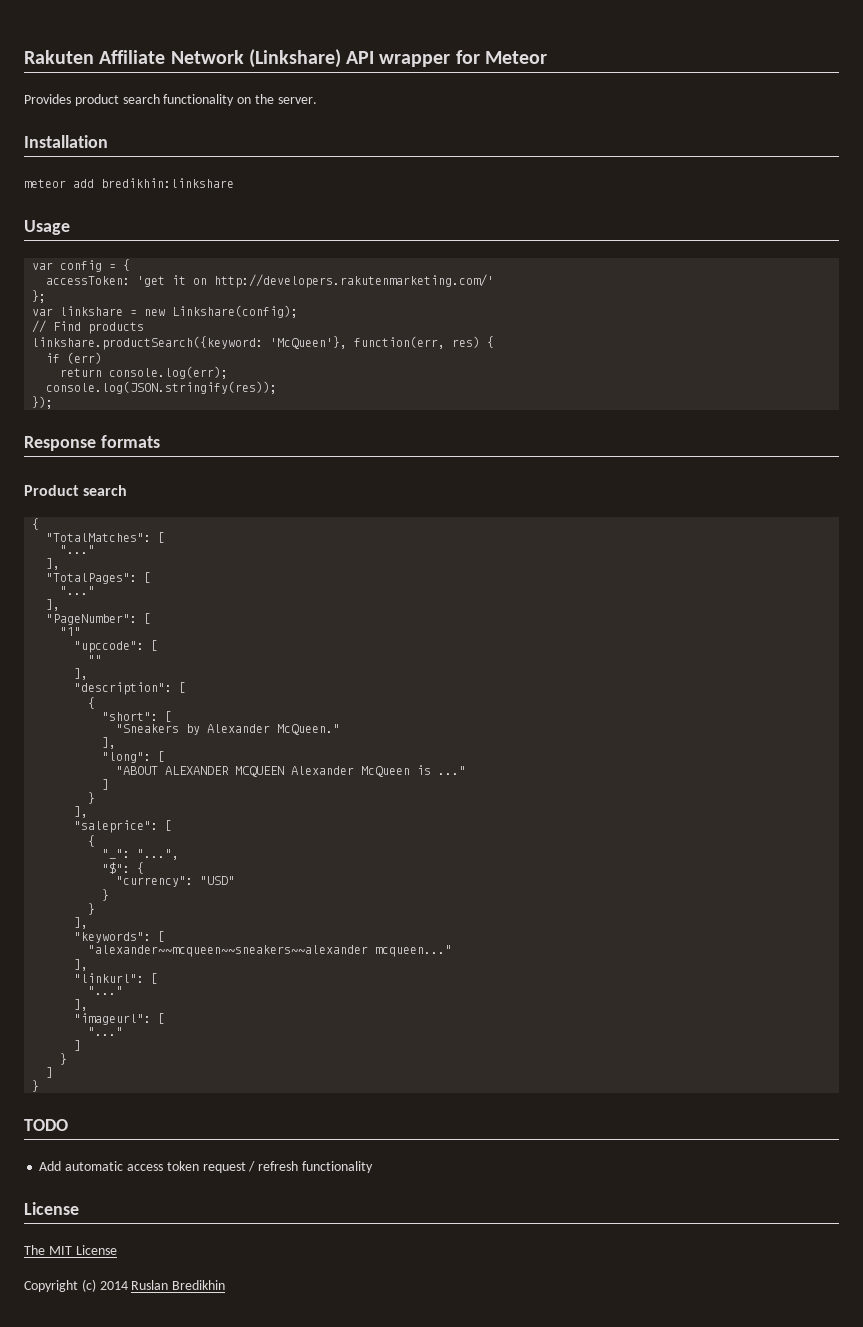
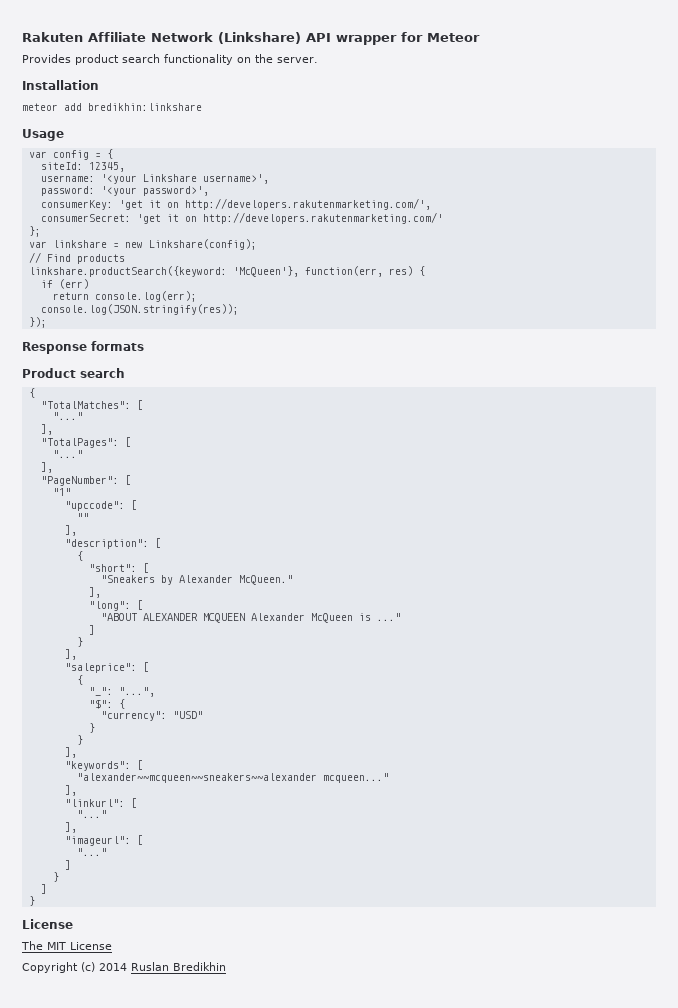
- accessToken: 'get it on http://developers.rakutenmarketing.com/'
+ siteId: 12345,
+ username: '<your Linkshare username>',
+ password: '<your password>',
+ consumerKey: 'get it on http://developers.rakutenmarketing.com/',
+ consumerSecret: 'get it on http://developers.rakutenmarketing.com/'
- TODO
- Add automatic access token request / refresh functionality

